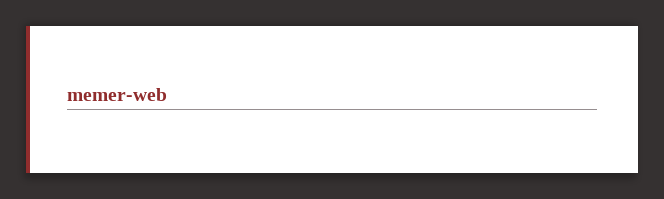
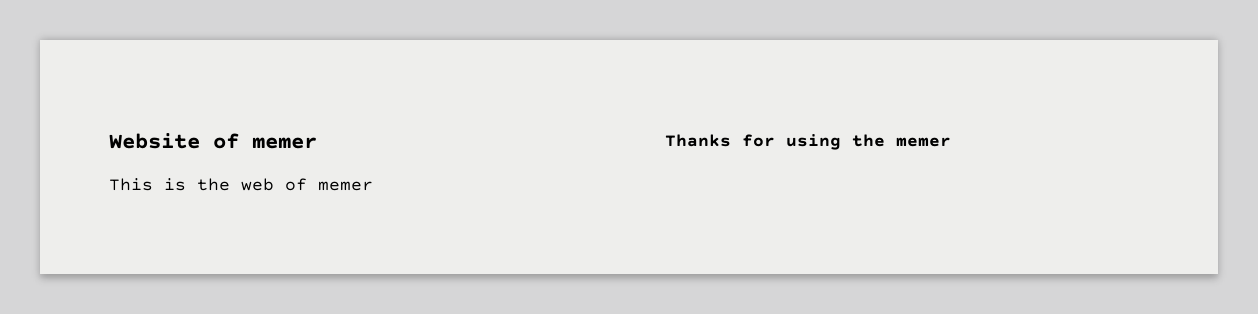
- memer-web
+ Website of memer
+ This is the web of memer
+ Thanks for using the memer

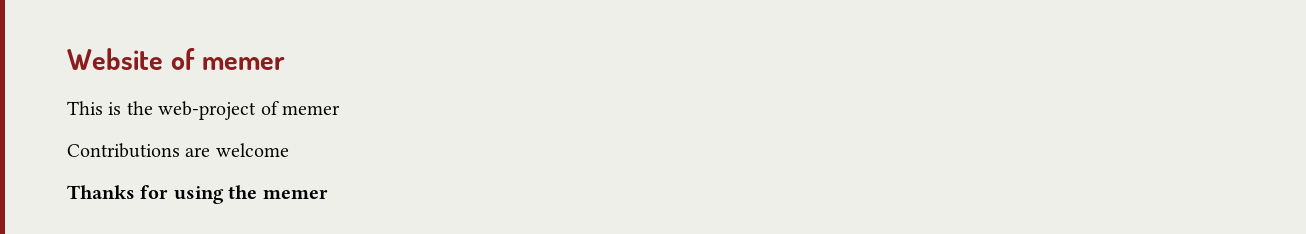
- This is the web of memer
+ This is the web-project of memer
+ Contributions are welcome

